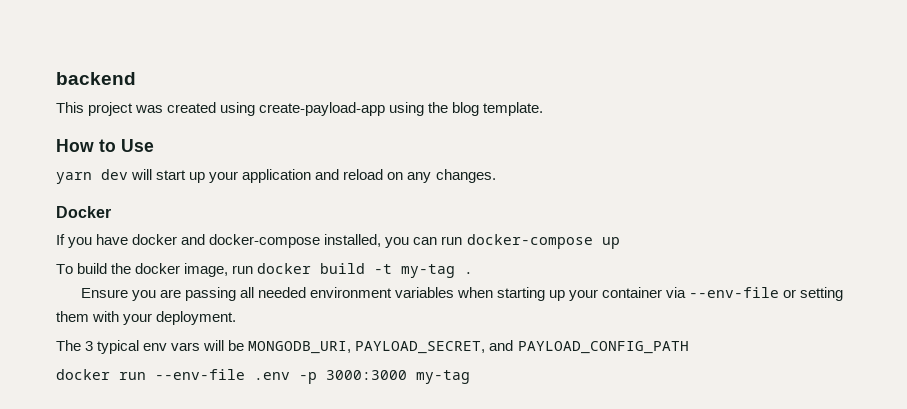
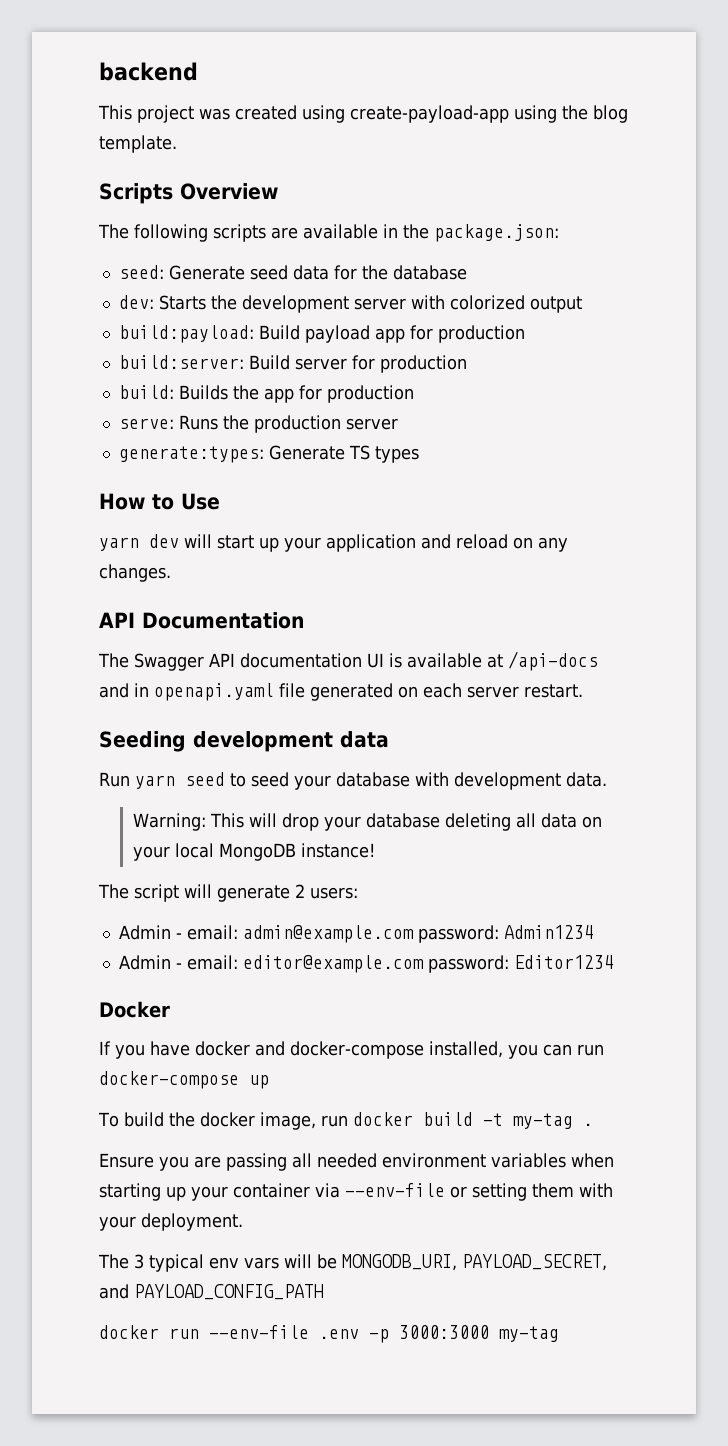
+ Scripts Overview
+ The following scripts are available in the package.json:
+ seed: Generate seed data for the database
+ dev: Starts the development server with colorized output
+ build:payload: Build payload app for production
+ build:server: Build server for production
+ build: Builds the app for production
+ serve: Runs the production server
+ generate:types: Generate TS types
+ API Documentation
+ The Swagger API documentation UI is available at /api-docs and in openapi.yaml file generated on each server restart.
+ Seeding development data
+ Run yarn seed to seed your database with development data.
+ Warning: This will drop your database deleting all data on your local MongoDB instance!
+ The script will generate 2 users:
+ Admin - email: admin@example.com password: Admin1234
+ Admin - email: editor@example.com password: Editor1234

